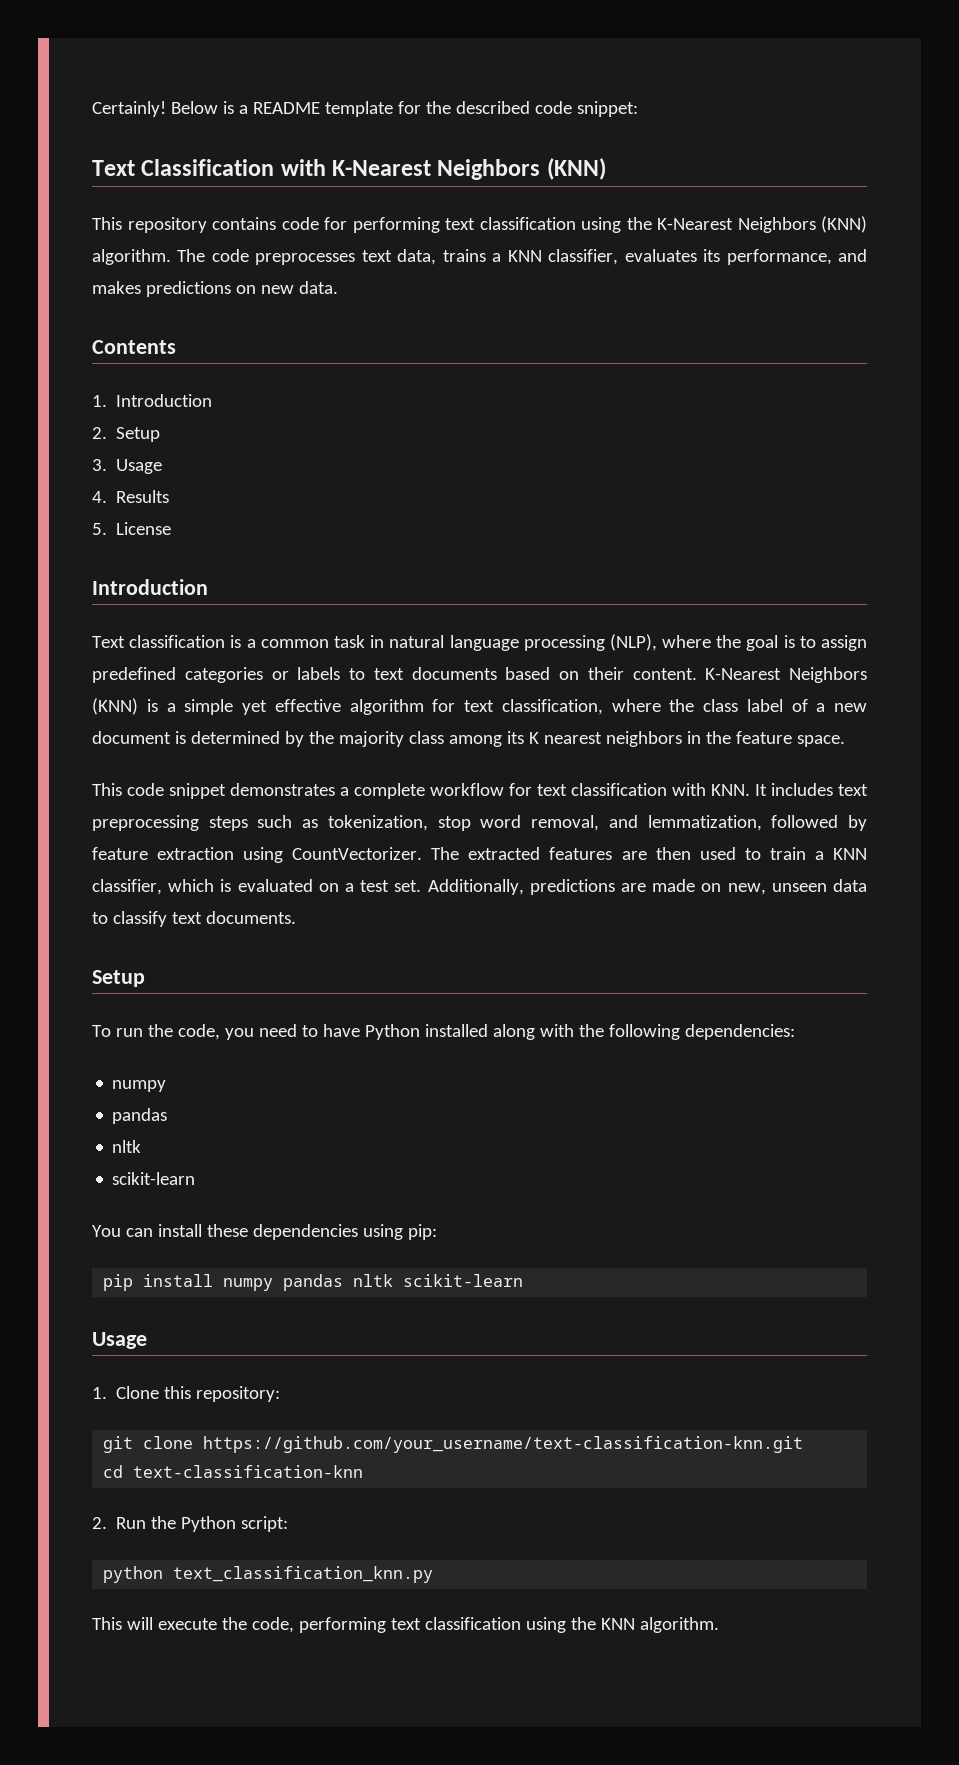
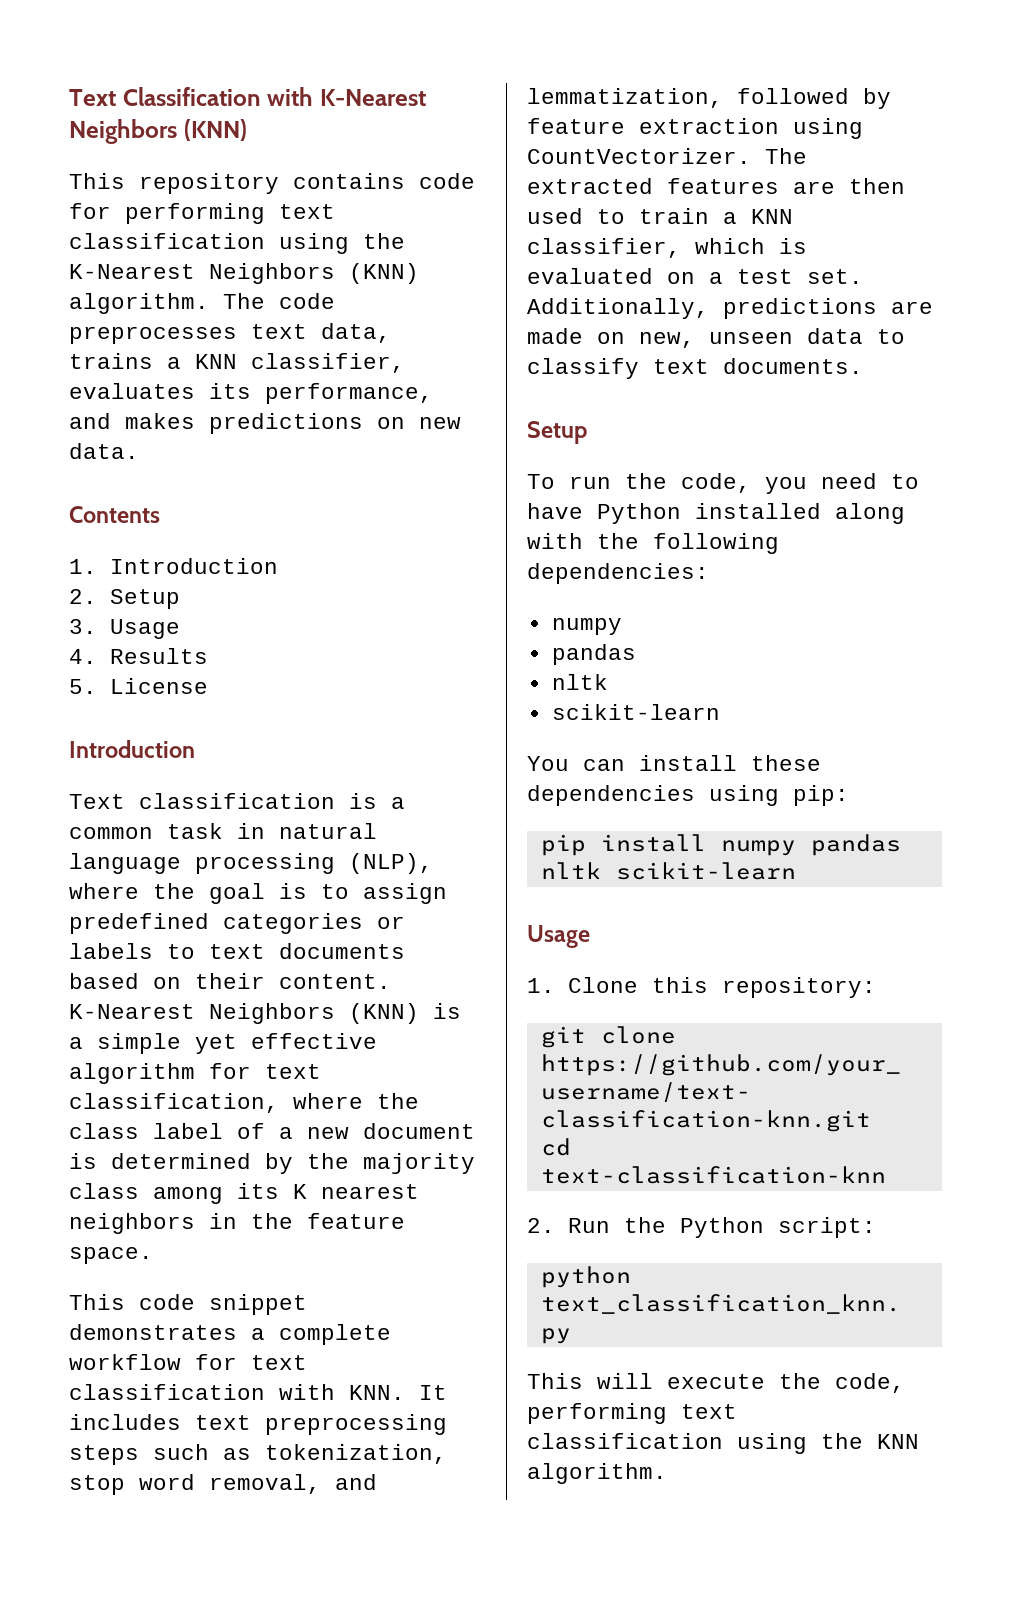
- Certainly! Below is a README template for the described code snippet:

